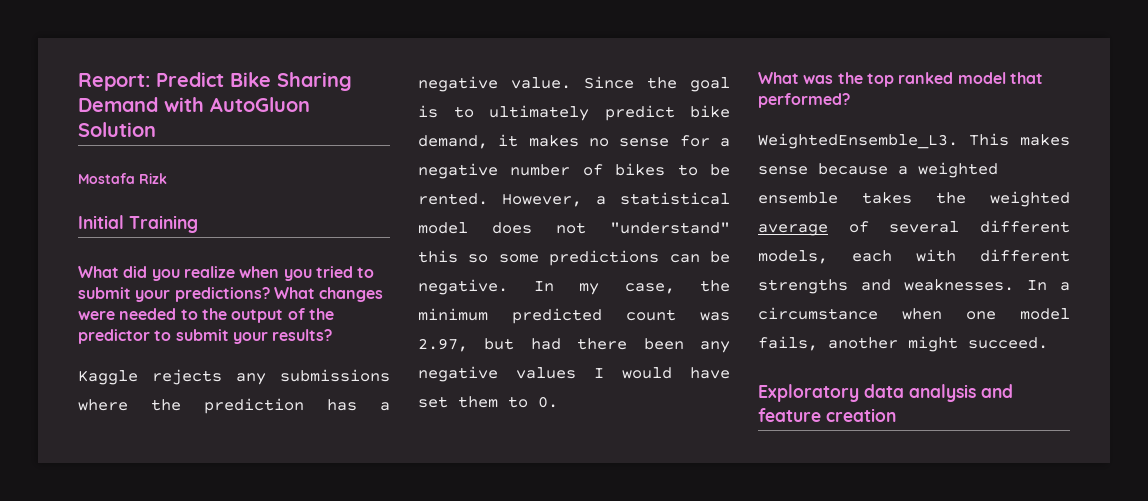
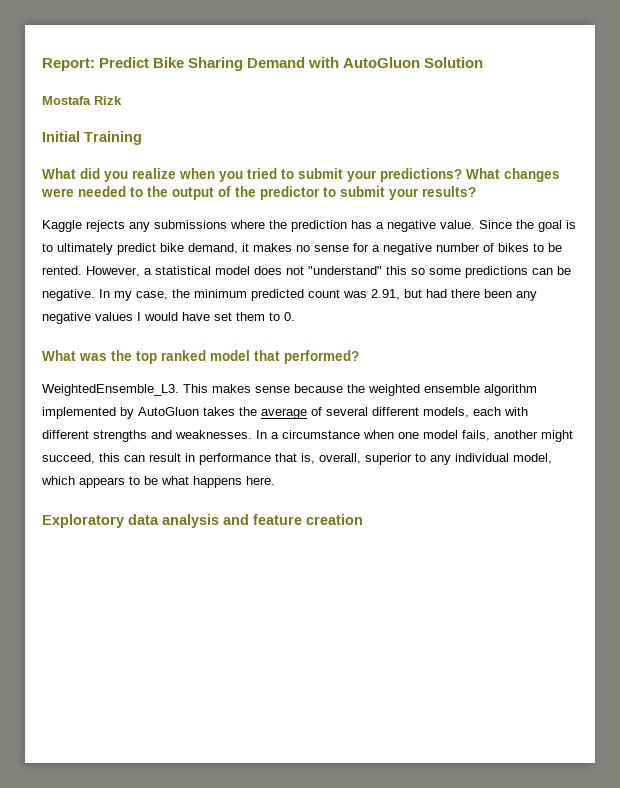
- In my case, the minimum predicted count was 2.97, but had there been any negative values I would have set them to 0.
+ In my case, the minimum predicted count was 2.91, but had there been any negative values I would have set them to 0.
- This makes sense because a weighted ensemble takes the weighted average of several different models, each with different strengths and weaknesses.
+ This makes sense because the weighted ensemble algorithm implemented by AutoGluon takes the average of several different models, each with different strengths and weaknesses.
- In a circumstance when one model fails, another might succeed.
+ In a circumstance when one model fails, another might succeed, this can result in performance that is, overall, superior to any individual model, which appears to be what happens here.

